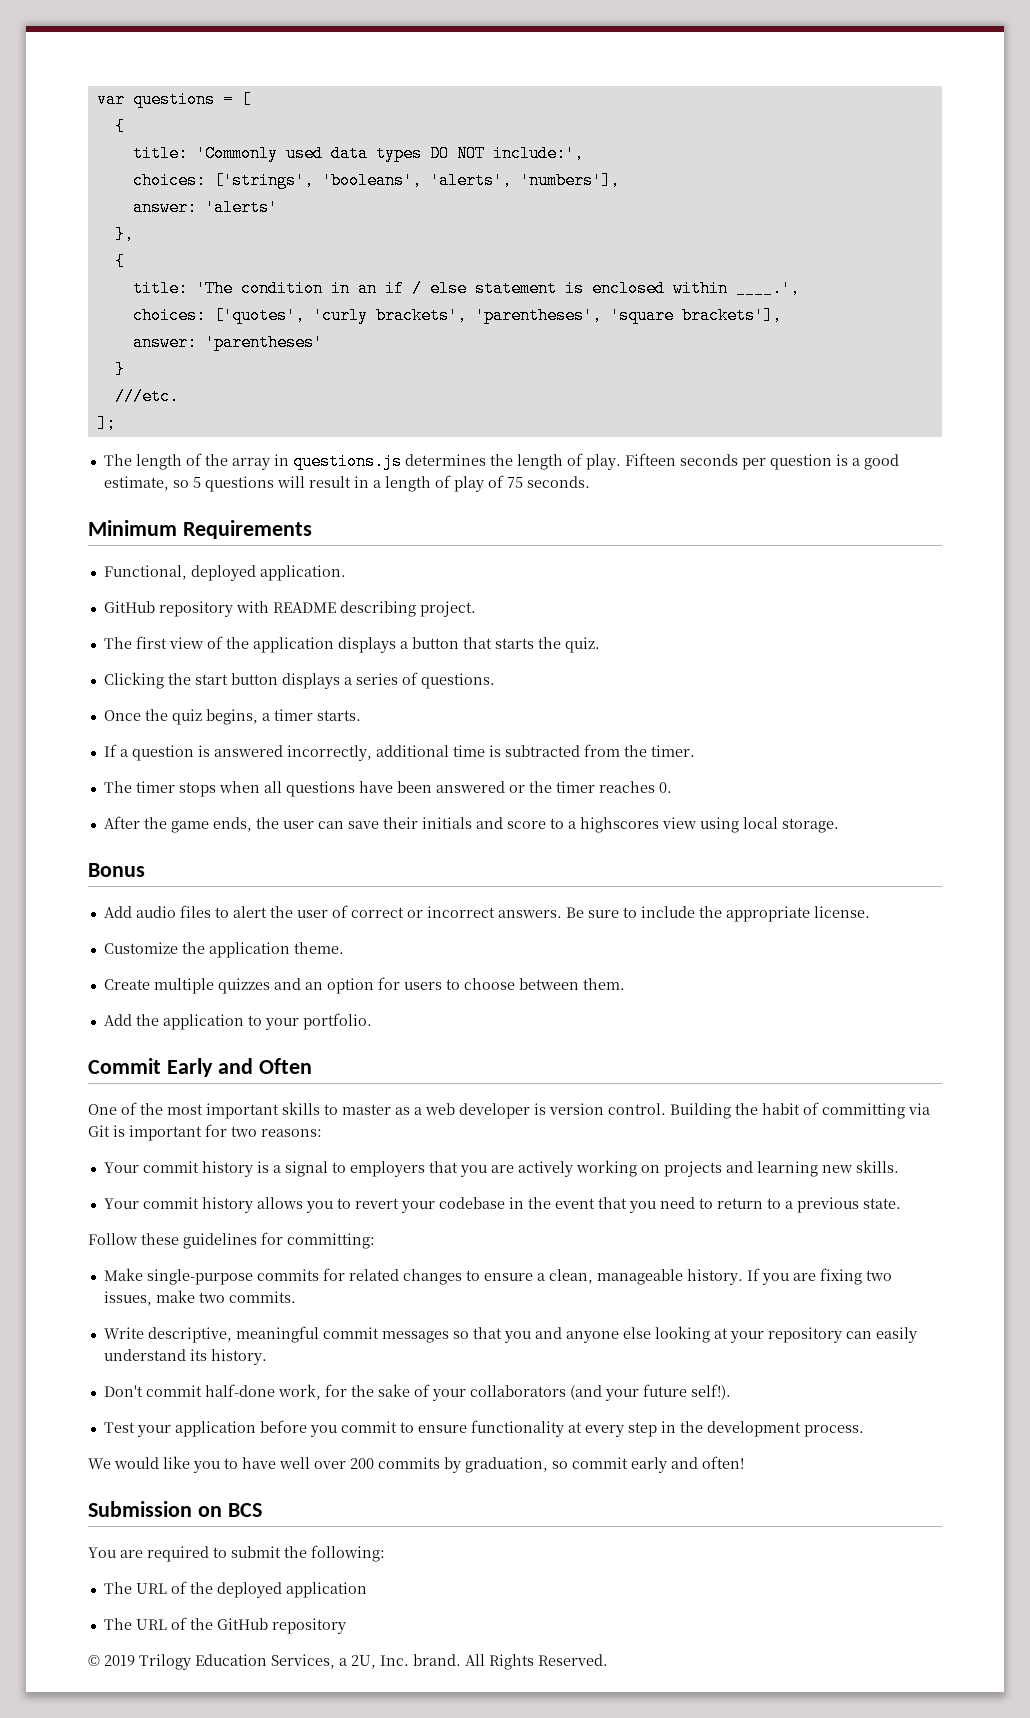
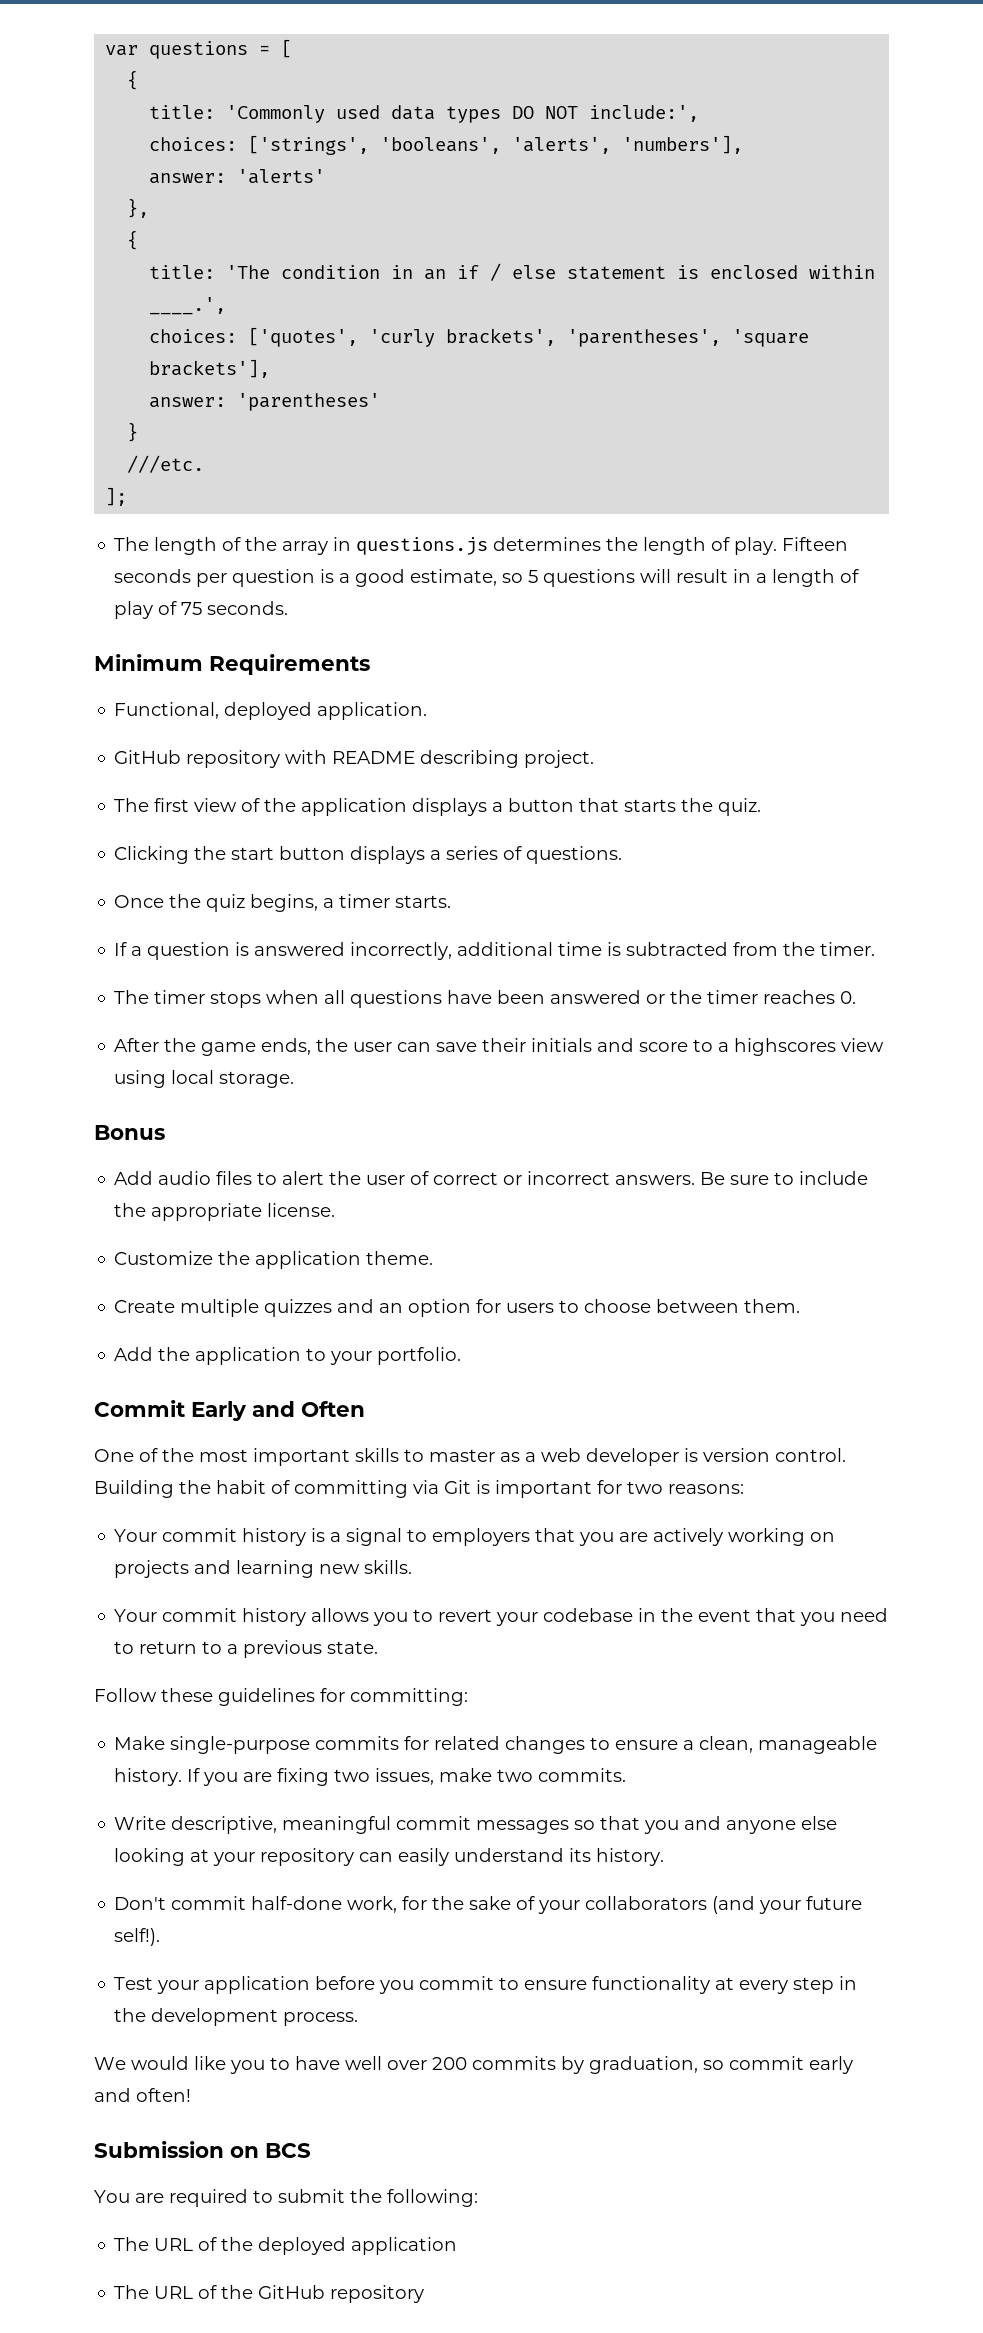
- © 2019 Trilogy Education Services, a 2U, Inc. brand. All Rights Reserved.

